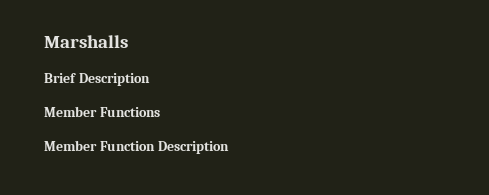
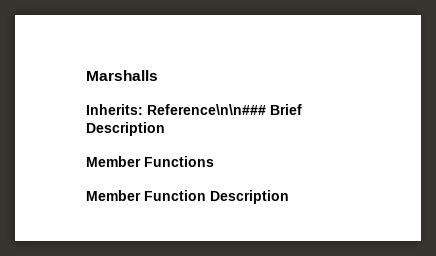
- Brief Description
+ Inherits: Reference\n\n### Brief Description

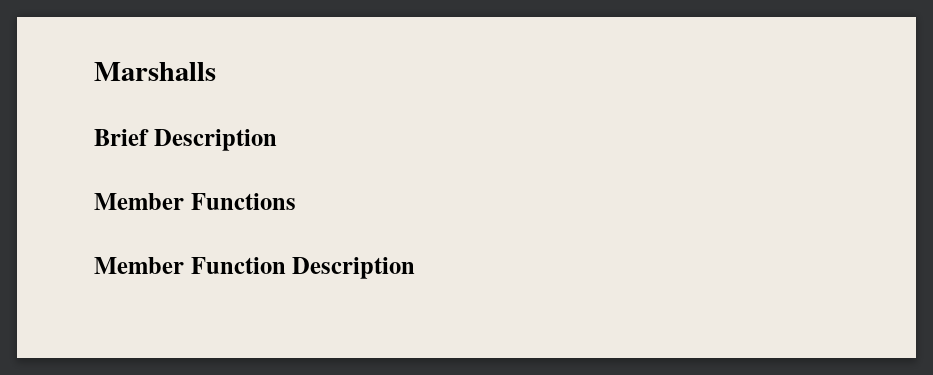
- Inherits: Reference\n\n### Brief Description
+ Brief Description

